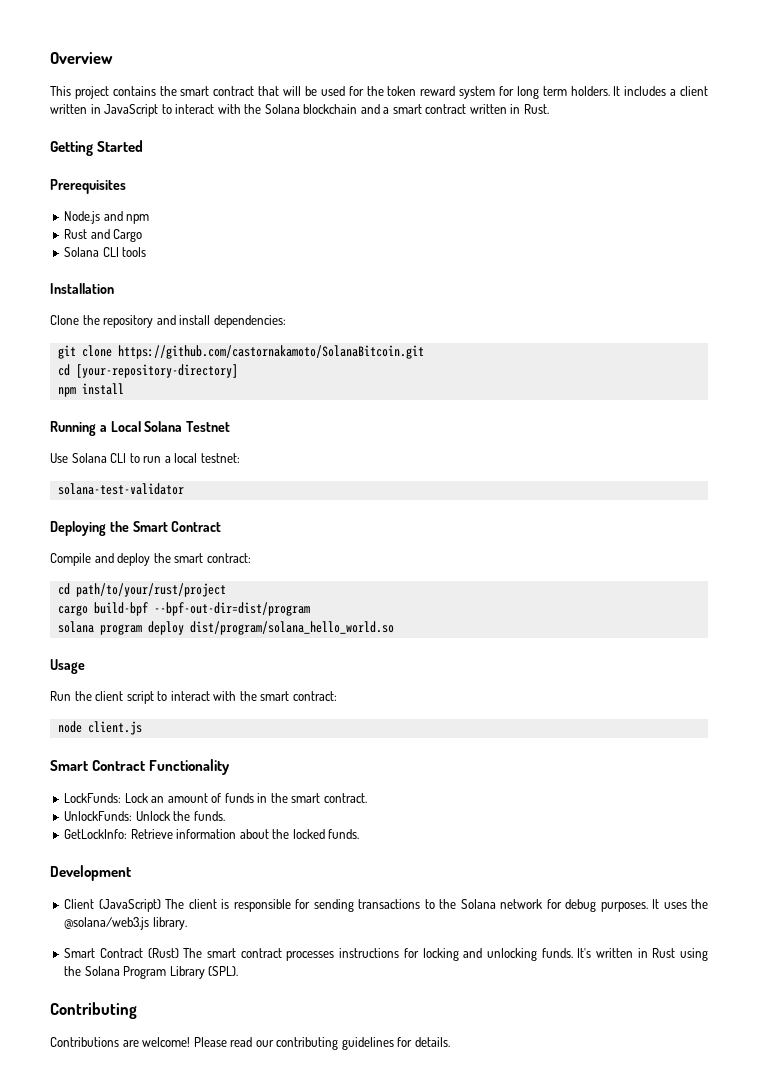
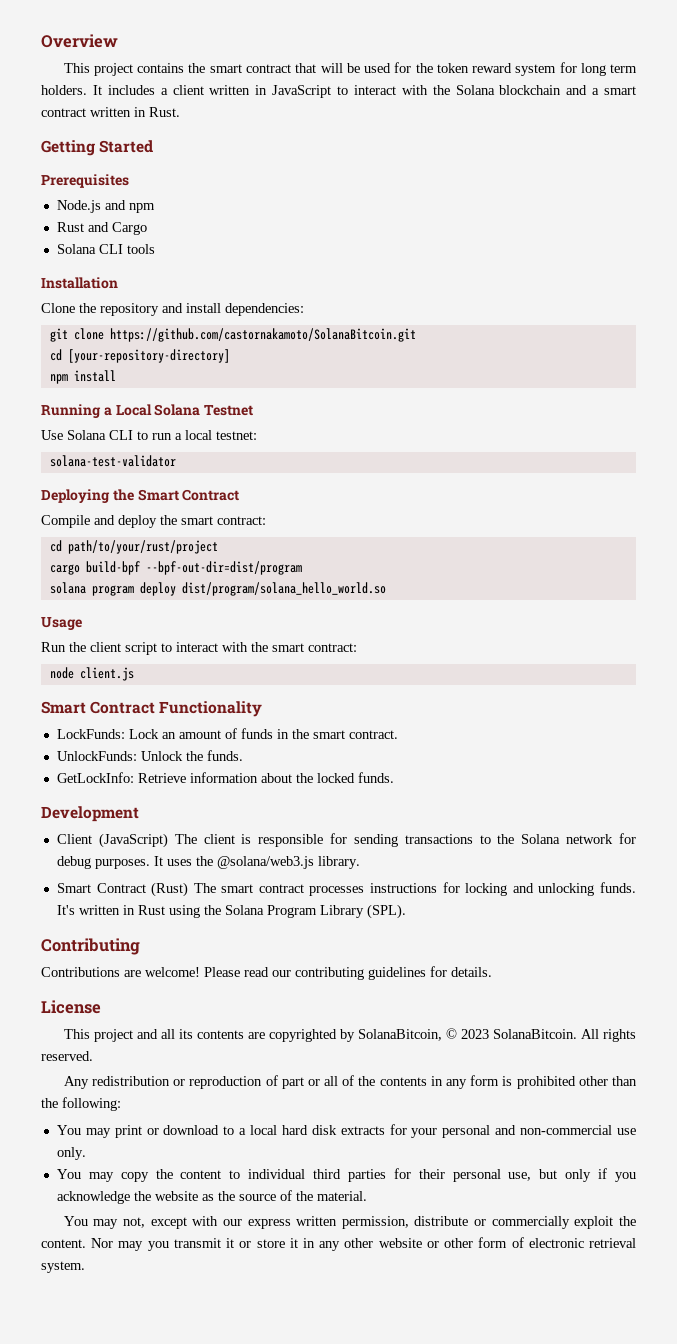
+ License
+ This project and all its contents are copyrighted by SolanaBitcoin, © 2023 SolanaBitcoin. All rights reserved.
+ Any redistribution or reproduction of part or all of the contents in any form is prohibited other than the following:
+ You may print or download to a local hard disk extracts for your personal and non-commercial use only.
+ You may copy the content to individual third parties for their personal use, but only if you acknowledge the website as the source of the material.
+ You may not, except with our express written permission, distribute or commercially exploit the content. Nor may you transmit it or store it in any other website or other form of electronic retrieval system.

